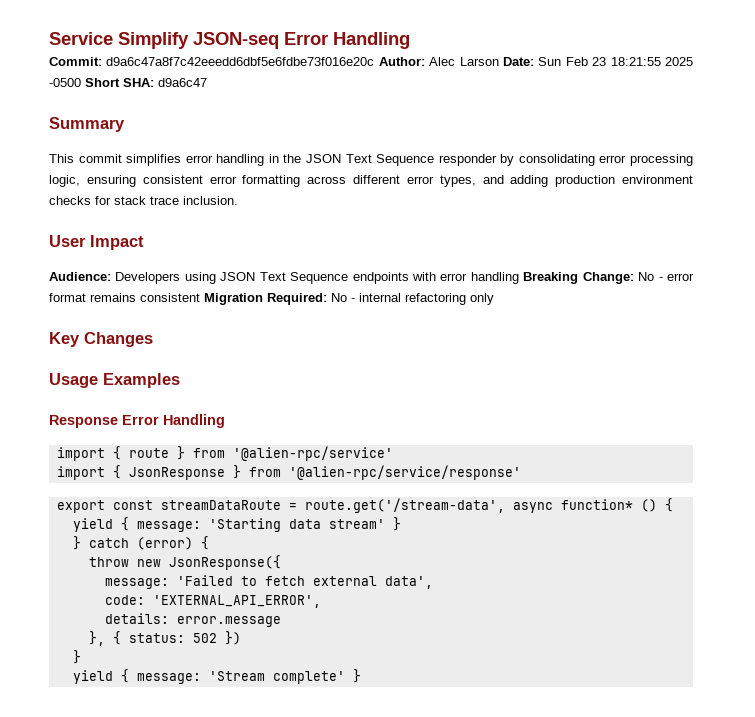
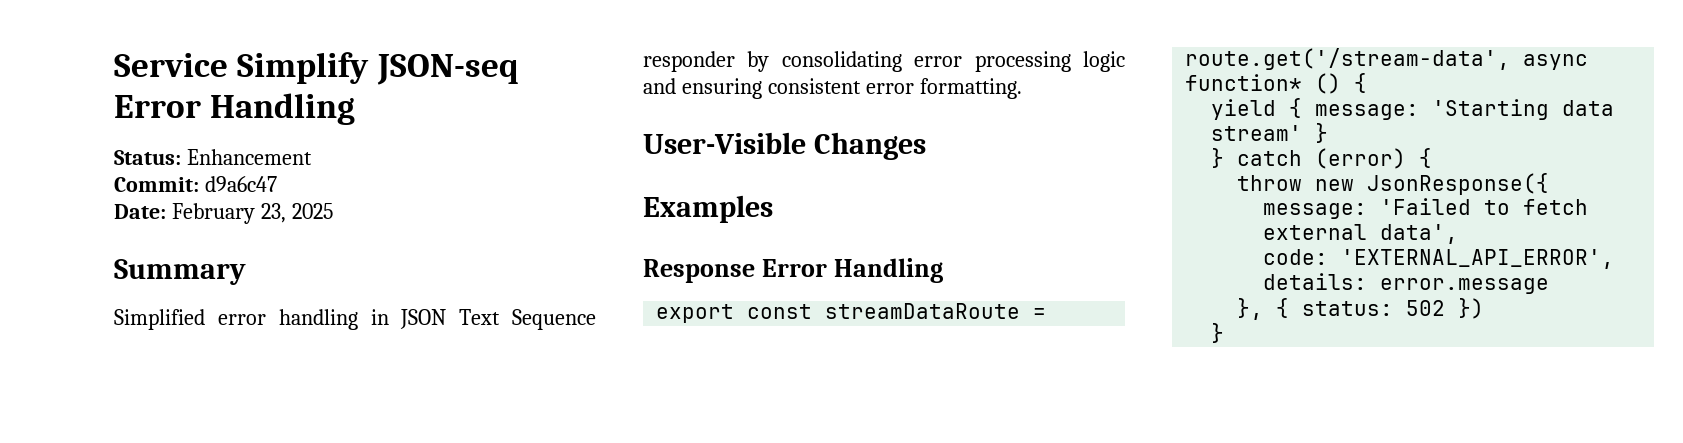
+ Status: Enhancement
- Commit: d9a6c47a8f7c42eeedd6dbf5e6fdbe73f016e20c Author: Alec Larson Date: Sun Feb 23 18:21:55 2025 -0500 Short SHA: d9a6c47
+ Commit: d9a6c47
+ Date: February 23, 2025
  Summary
- This commit simplifies error handling in the JSON Text Sequence responder by consolidating error processing logic, ensuring consistent error formatting across different error types, and adding production environment checks for stack trace inclusion.
- User Impact
- Audience: Developers using JSON Text Sequence endpoints with error handling Breaking Change: No - error format remains consistent Migration Required: No - internal refactoring only
- Key Changes
+ Simplified error handling in JSON Text Sequence responder by consolidating error processing logic and ensuring consistent error formatting.
+ User-Visible Changes
- Usage Examples
+ Examples
- import { route } from '@alien-rpc/service'
- import { JsonResponse } from '@alien-rpc/service/response'
- yield { message: 'Stream complete' }

